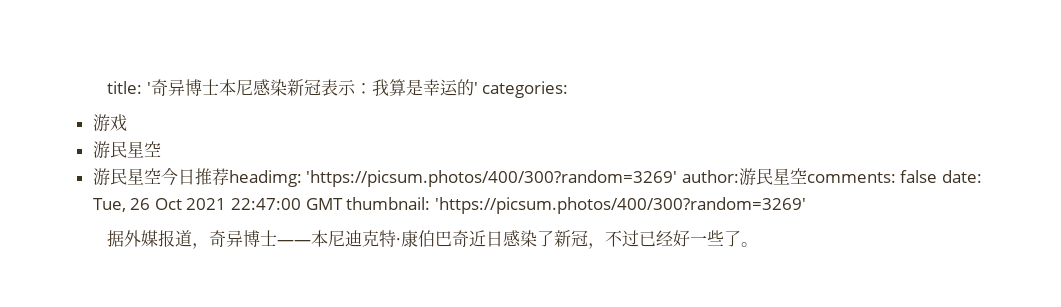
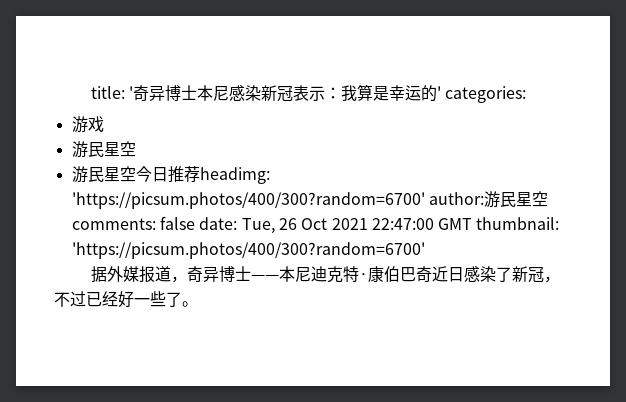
- 游民星空今日推荐headimg: 'https://picsum.photos/400/300?random=3269' author:游民星空comments: false date: Tue, 26 Oct 2021 22:47:00 GMT thumbnail: 'https://picsum.photos/400/300?random=3269'
+ 游民星空今日推荐headimg: 'https://picsum.photos/400/300?random=6700' author:游民星空comments: false date: Tue, 26 Oct 2021 22:47:00 GMT thumbnail: 'https://picsum.photos/400/300?random=6700'

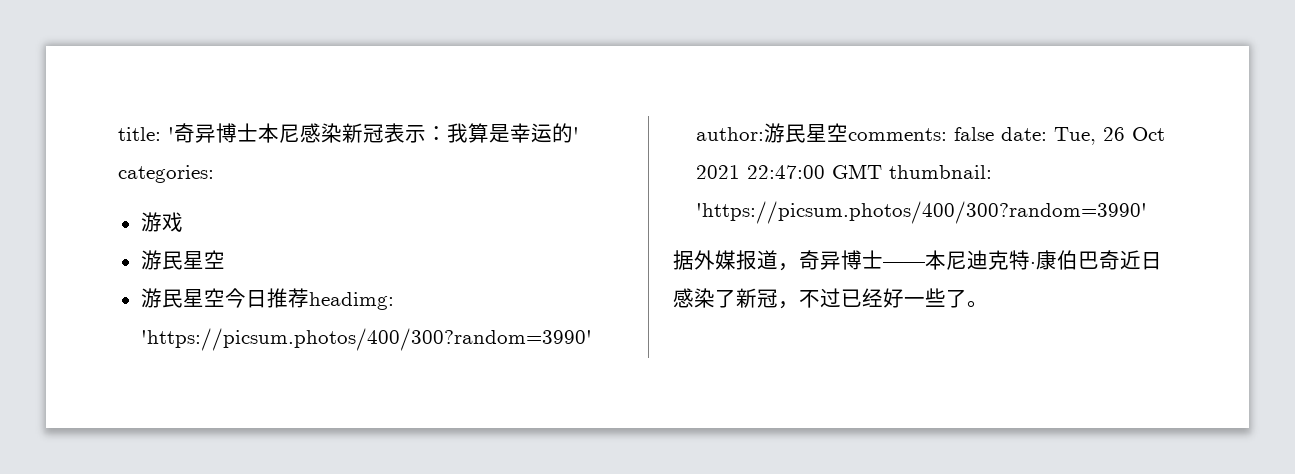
- 游民星空今日推荐headimg: 'https://picsum.photos/400/300?random=6700' author:游民星空comments: false date: Tue, 26 Oct 2021 22:47:00 GMT thumbnail: 'https://picsum.photos/400/300?random=6700'
+ 游民星空今日推荐headimg: 'https://picsum.photos/400/300?random=3990' author:游民星空comments: false date: Tue, 26 Oct 2021 22:47:00 GMT thumbnail: 'https://picsum.photos/400/300?random=3990'

